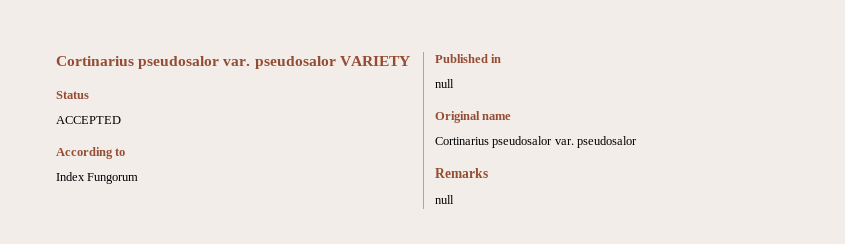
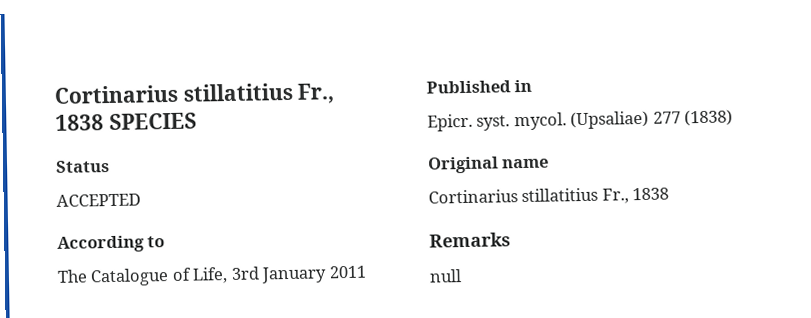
- Cortinarius pseudosalor var. pseudosalor VARIETY
+ Cortinarius stillatitius Fr., 1838 SPECIES
- Index Fungorum
+ The Catalogue of Life, 3rd January 2011
  Published in
- null
+ Epicr. syst. mycol. (Upsaliae) 277 (1838)
  Original name
- Cortinarius pseudosalor var. pseudosalor
+ Cortinarius stillatitius Fr., 1838

